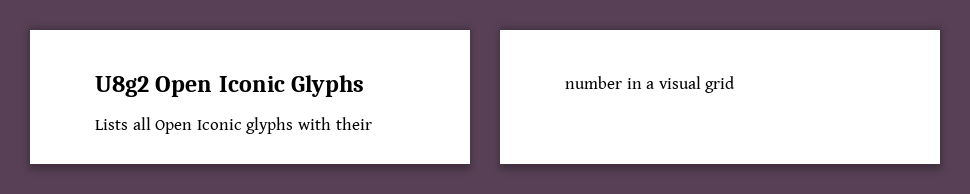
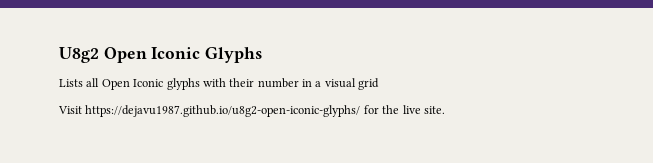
+ Visit https://dejavu1987.github.io/u8g2-open-iconic-glyphs/ for the live site.

